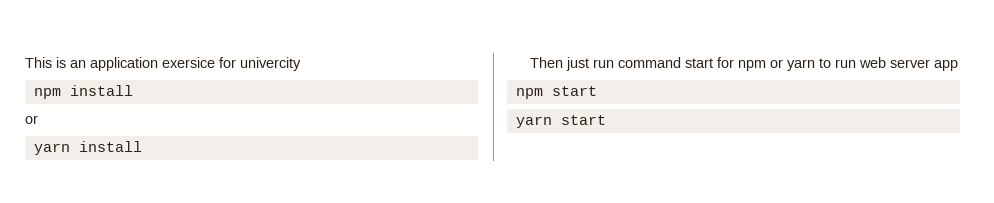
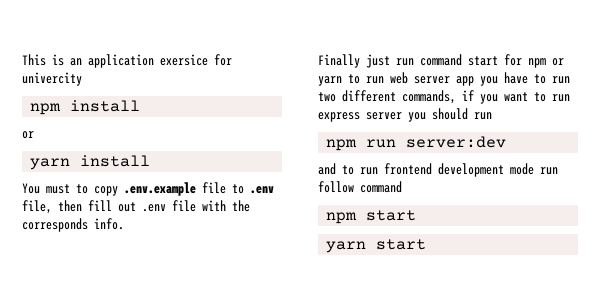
- Then just run command start for npm or yarn to run web server app
+ You must to copy .env.example file to .env file, then fill out .env file with the corresponds info.
+ Finally just run command start for npm or yarn to run web server app you have to run two different commands, if you want to run express server you should run
+ npm run server:dev
+ and to run frontend development mode run follow command

